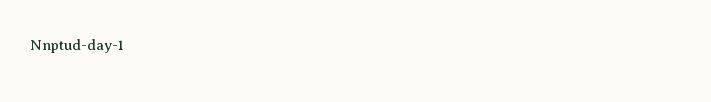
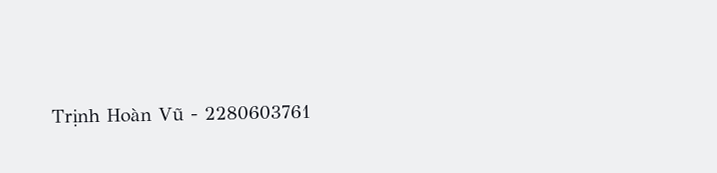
- Nnptud-day-1
+ Trịnh Hoàn Vũ - 2280603761

